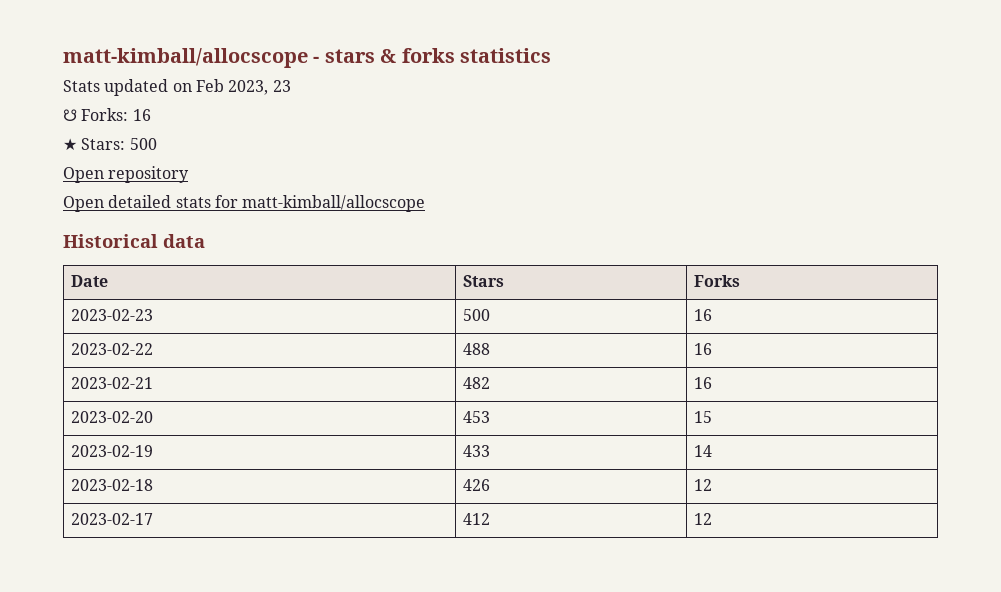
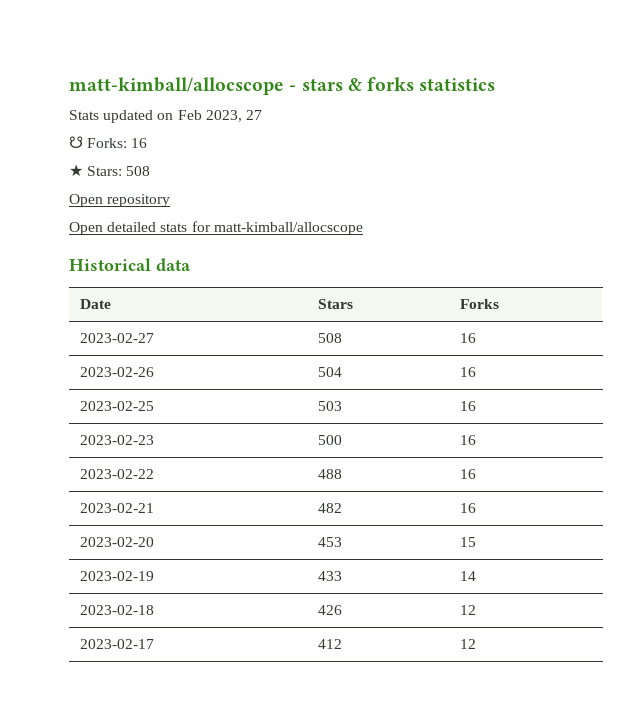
- Stats updated on Feb 2023, 23
+ Stats updated on Feb 2023, 27
- ★ Stars: 500
+ ★ Stars: 508
+ 2023-02-27 | 508 | 16
+ 2023-02-26 | 504 | 16
+ 2023-02-25 | 503 | 16

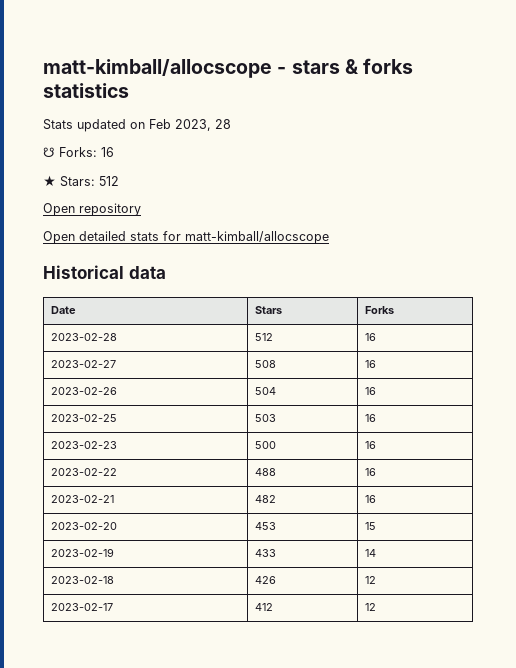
- Stats updated on Feb 2023, 27
+ Stats updated on Feb 2023, 28
- ★ Stars: 508
+ ★ Stars: 512
+ 2023-02-28 | 512 | 16

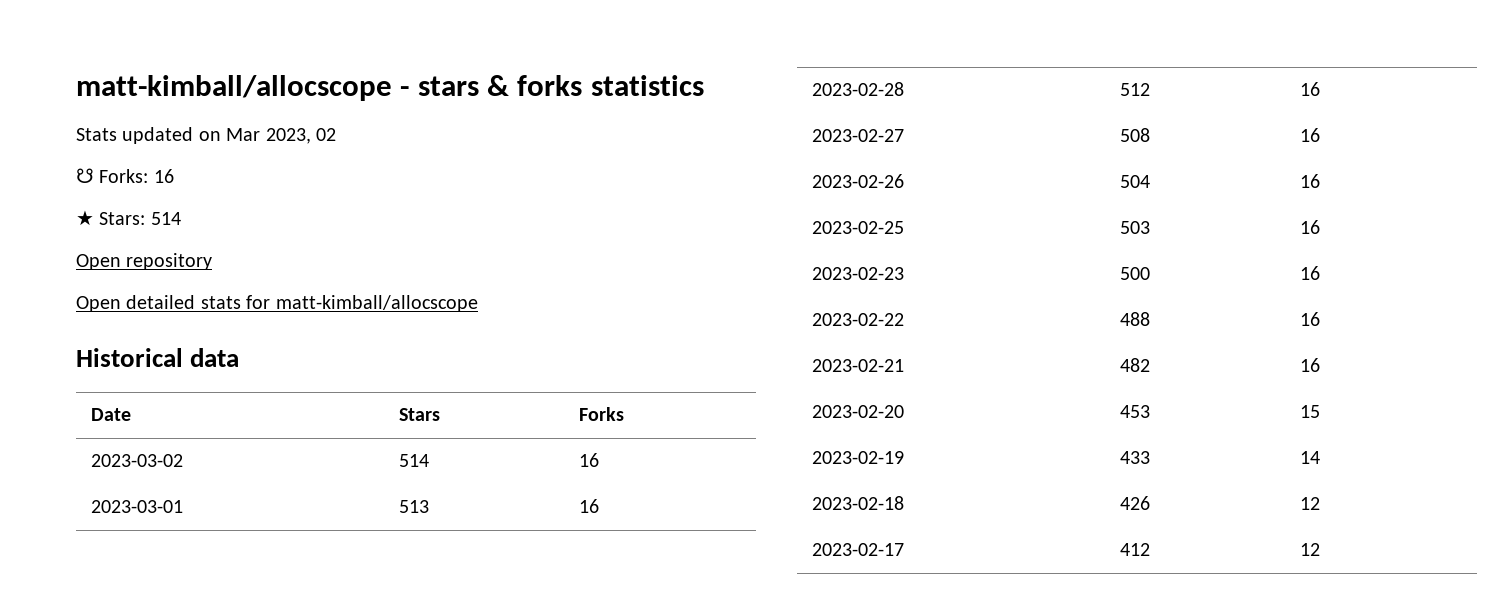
- Stats updated on Feb 2023, 28
+ Stats updated on Mar 2023, 02
- ★ Stars: 512
+ ★ Stars: 514
+ 2023-03-02 | 514 | 16
+ 2023-03-01 | 513 | 16

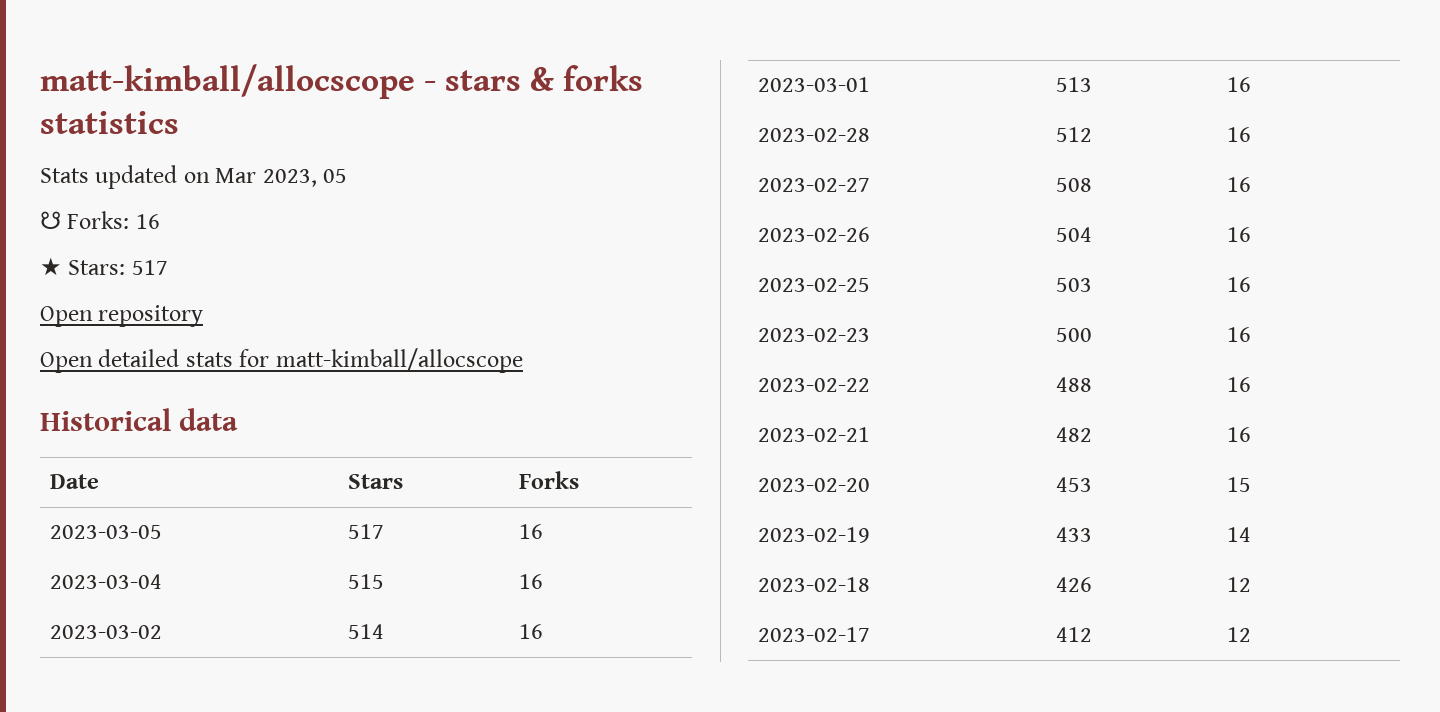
- Stats updated on Mar 2023, 02
+ Stats updated on Mar 2023, 05
- ★ Stars: 514
+ ★ Stars: 517
+ 2023-03-05 | 517 | 16
+ 2023-03-04 | 515 | 16

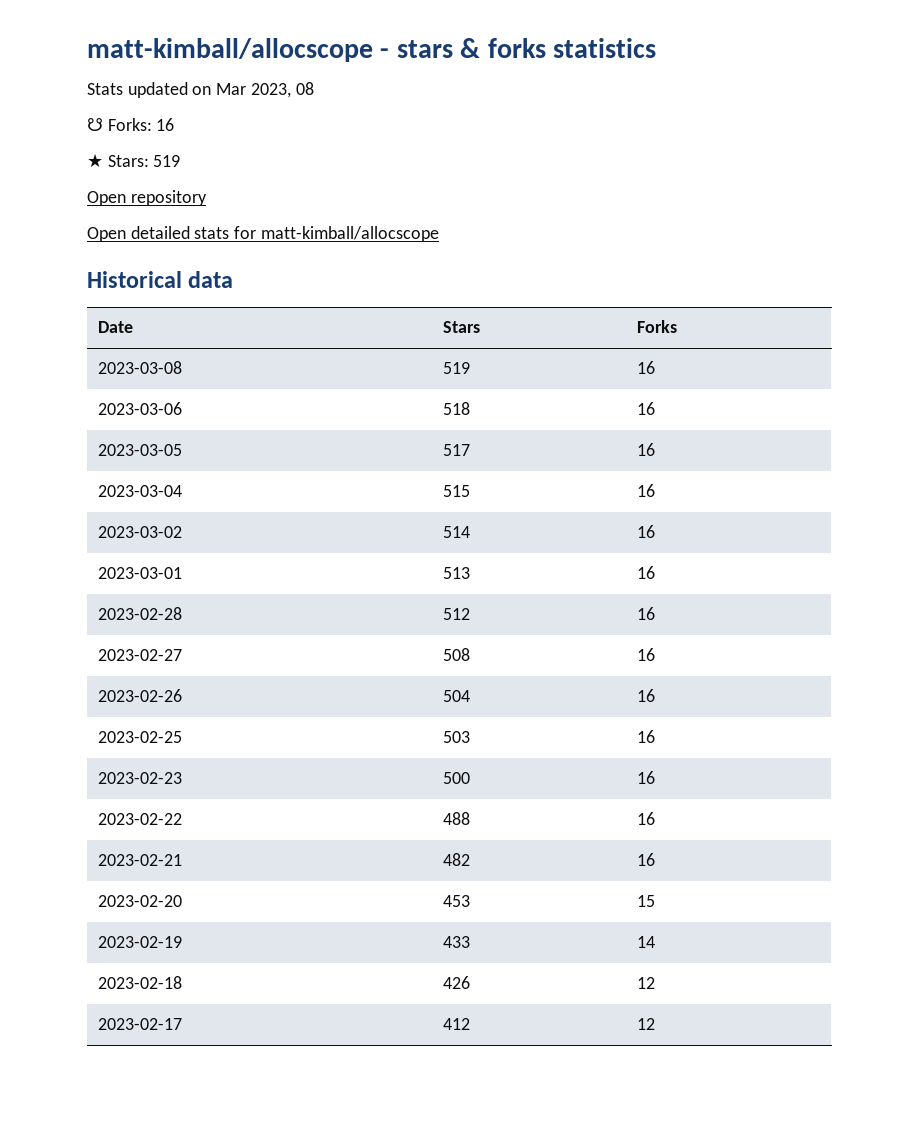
- Stats updated on Mar 2023, 05
+ Stats updated on Mar 2023, 08
- ★ Stars: 517
+ ★ Stars: 519
+ 2023-03-08 | 519 | 16
+ 2023-03-06 | 518 | 16

